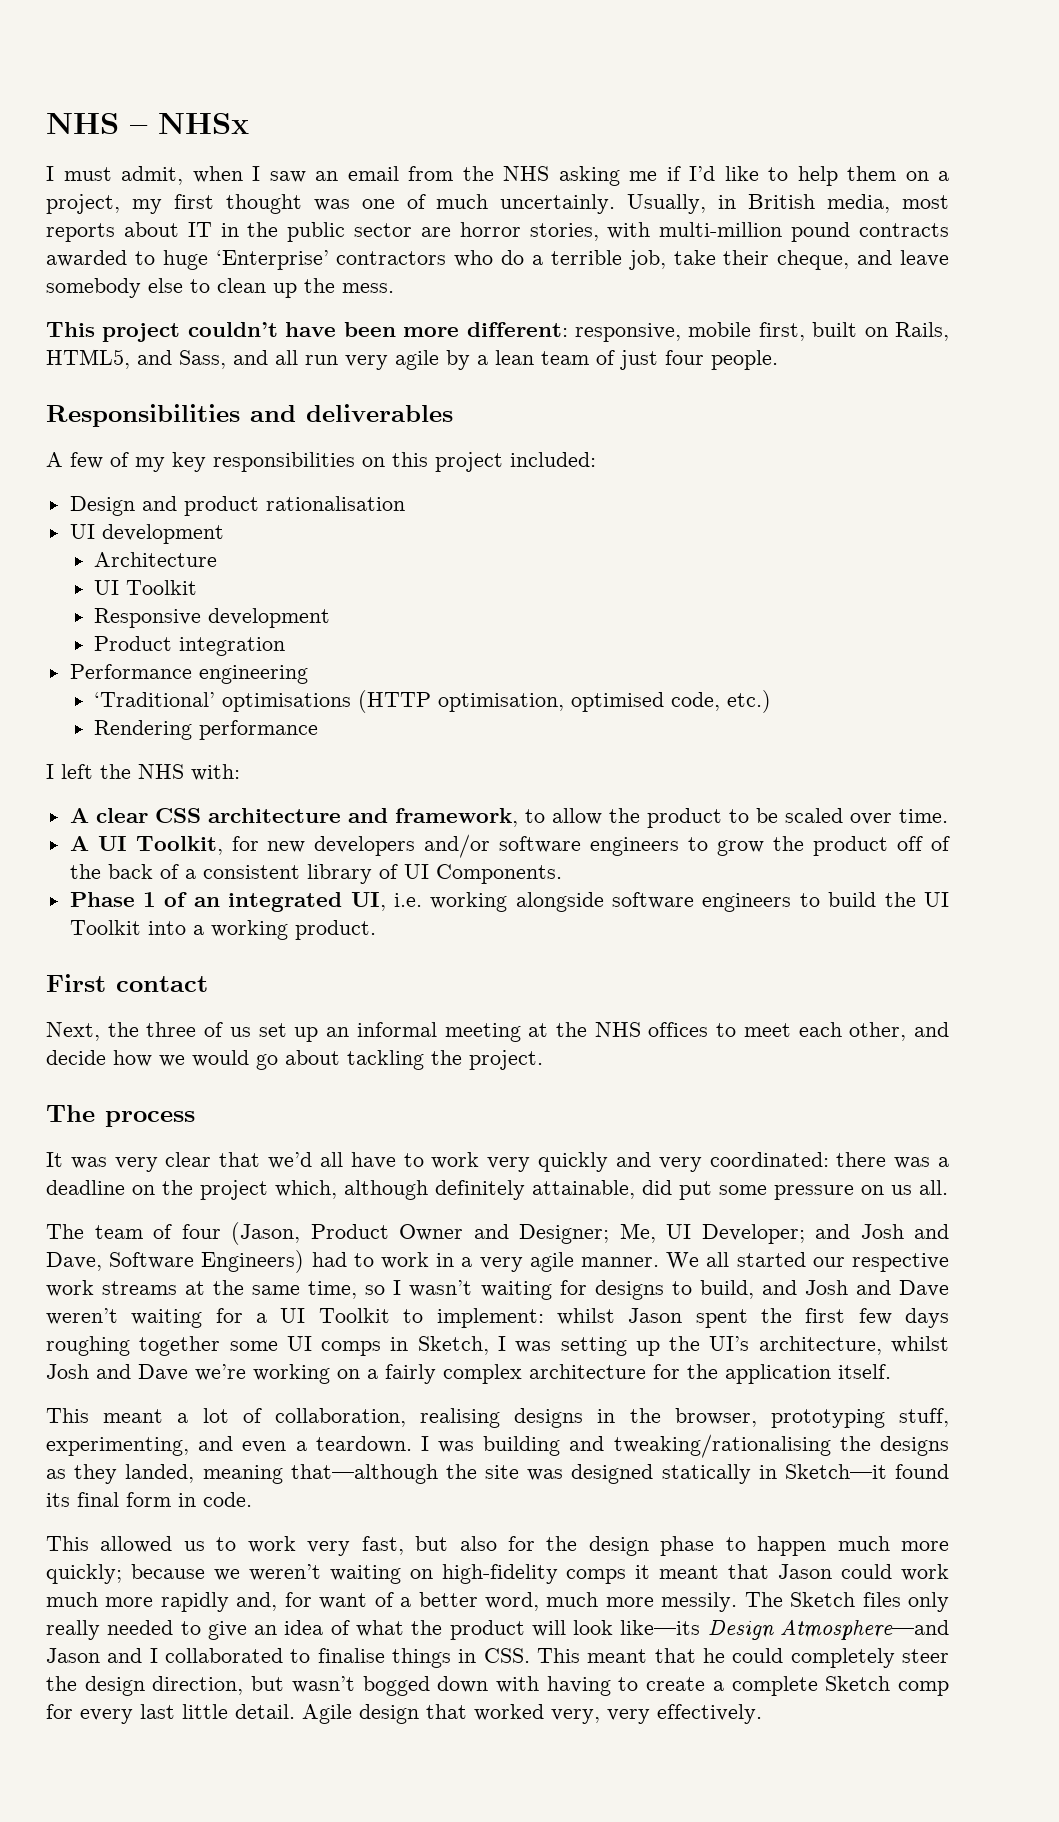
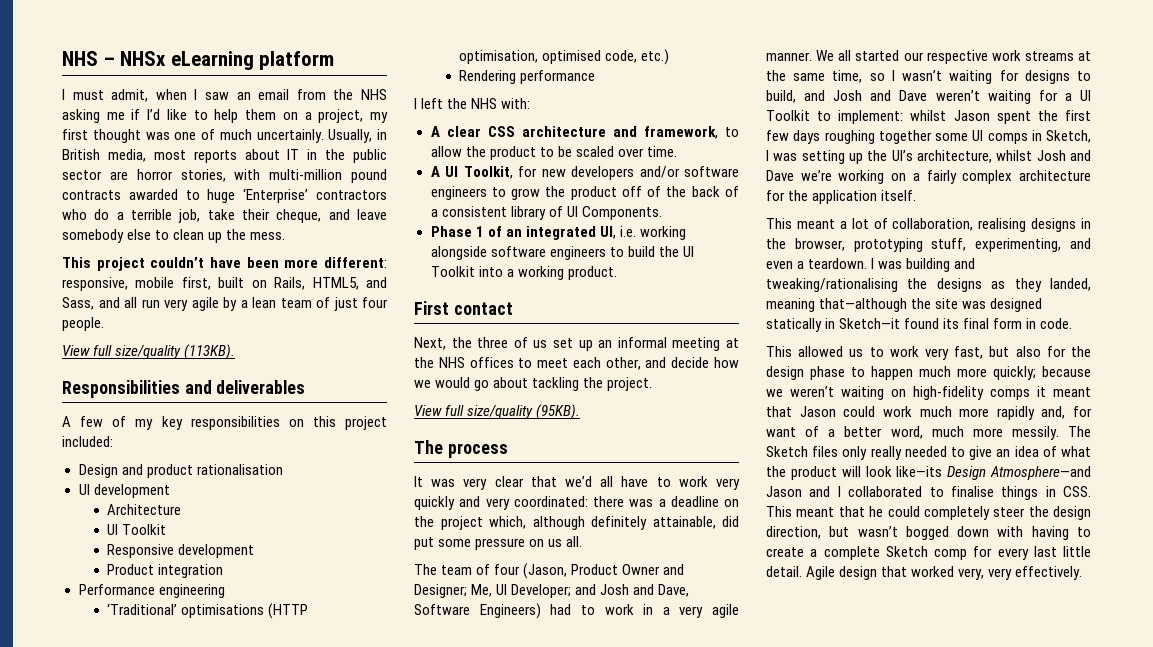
- NHS – NHSx
+ NHS – NHSx eLearning platform
+ View full size/quality (113KB).
+ View full size/quality (95KB).

